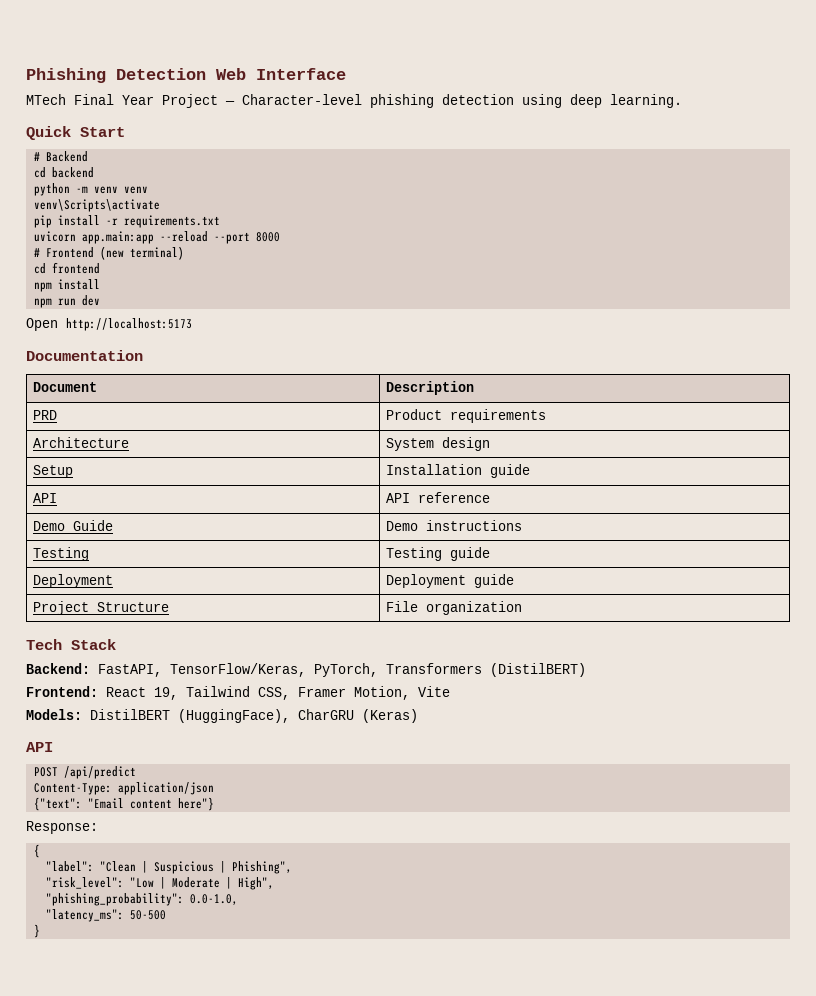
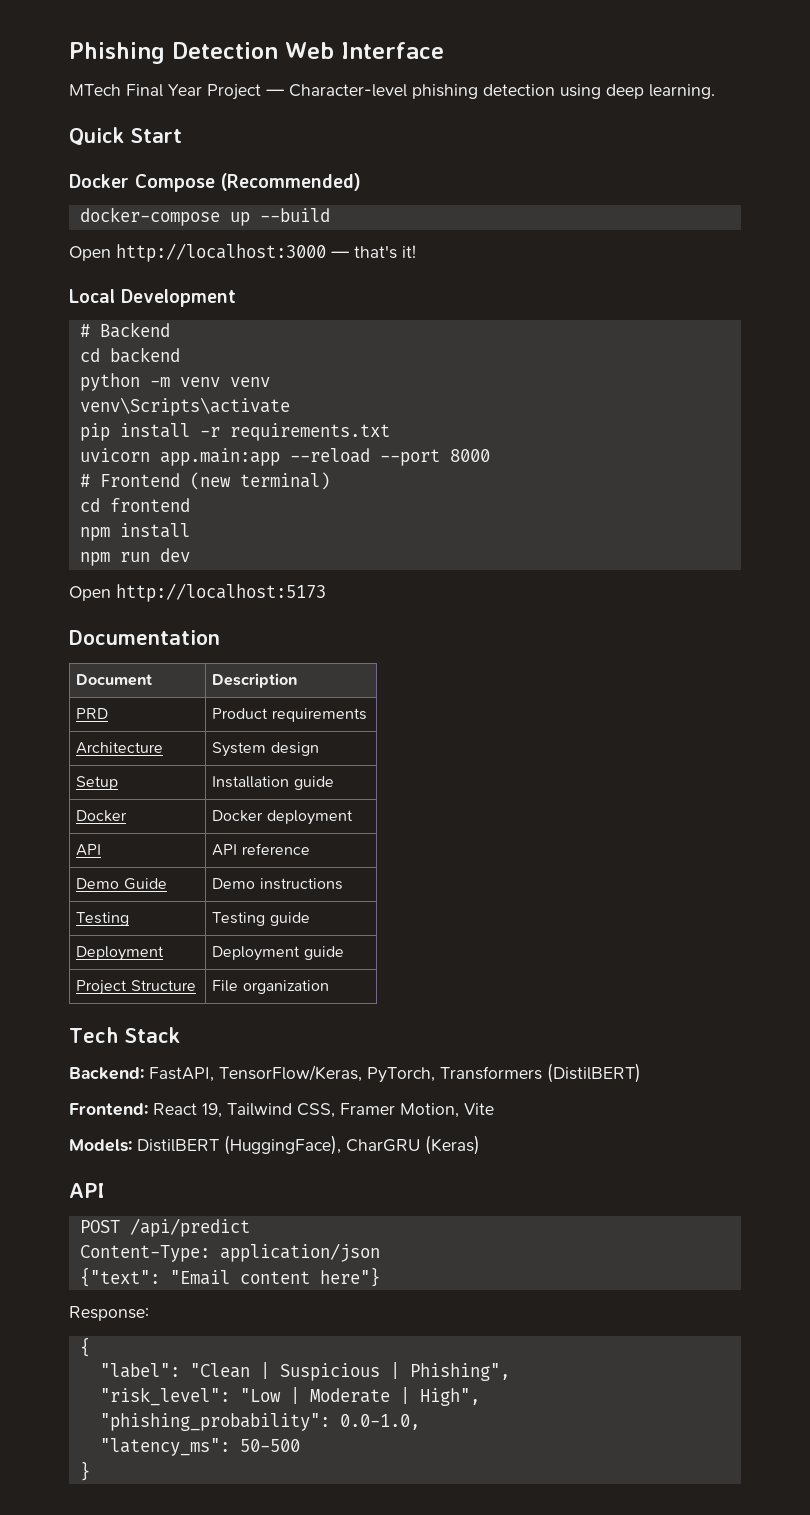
+ Docker Compose (Recommended)
+ docker-compose up --build
+ Open http://localhost:3000 — that's it!
+ Local Development
+ Docker | Docker deployment

